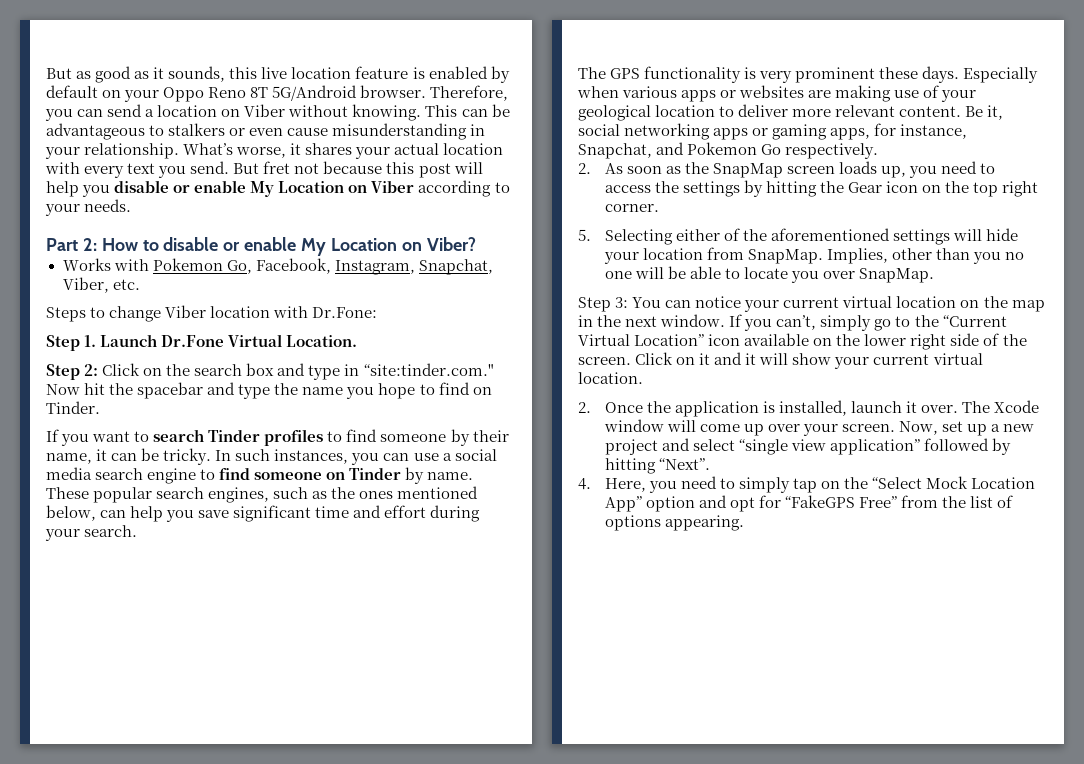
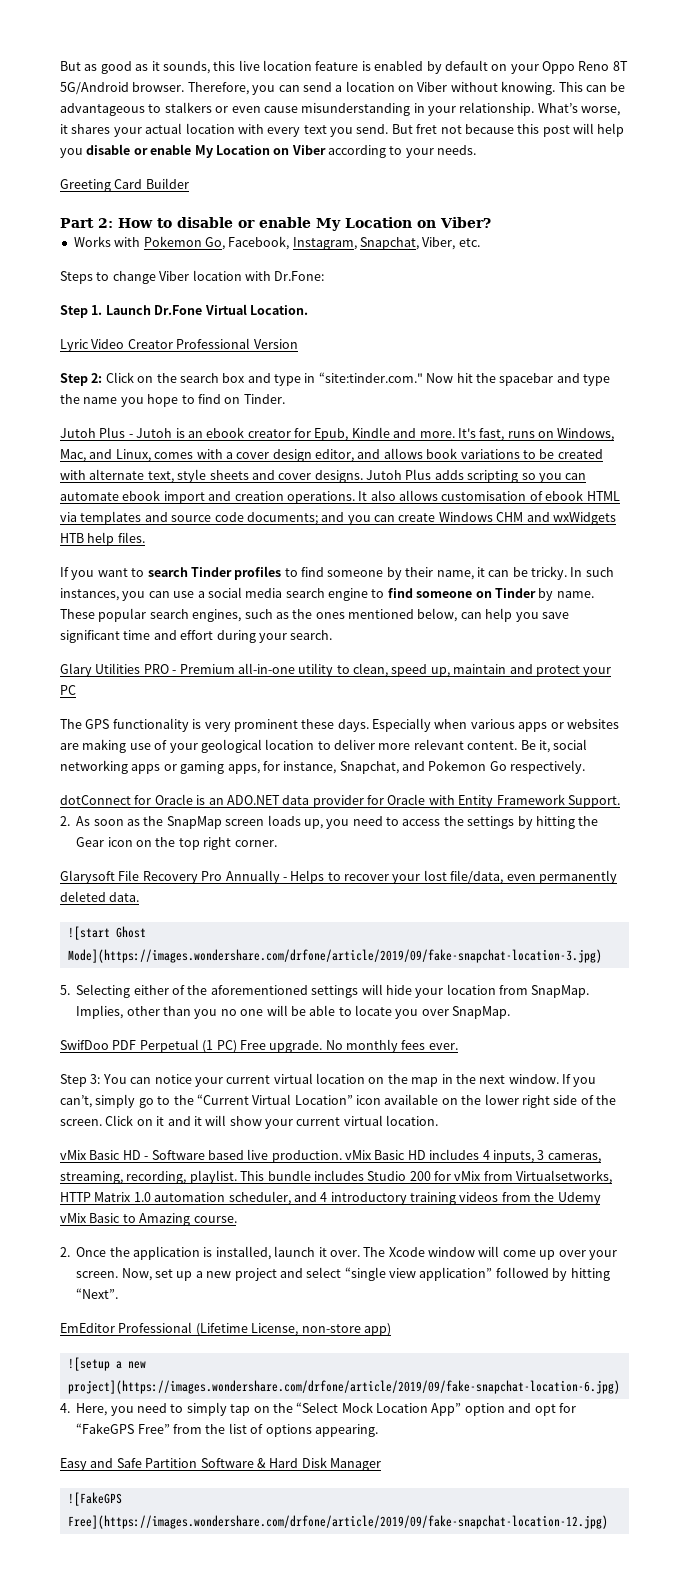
+ Greeting Card Builder
+ Lyric Video Creator Professional Version
+ Jutoh Plus - Jutoh is an ebook creator for Epub, Kindle and more. It's fast, runs on Windows, Mac, and Linux, comes with a cover design editor, and allows book variations to be created with alternate text, style sheets and cover designs. Jutoh Plus adds scripting so you can automate ebook import and creation operations. It also allows customisation of ebook HTML via templates and source code documents; and you can create Windows CHM and wxWidgets HTB help files.
+ Glary Utilities PRO - Premium all-in-one utility to clean, speed up, maintain and protect your PC
+ dotConnect for Oracle is an ADO.NET data provider for Oracle with Entity Framework Support.
+ Glarysoft File Recovery Pro Annually - Helps to recover your lost file/data, even permanently deleted data.
+ ![start Ghost Mode](https://images.wondershare.com/drfone/article/2019/09/fake-snapchat-location-3.jpg)
+ SwifDoo PDF Perpetual (1 PC) Free upgrade. No monthly fees ever.
+ vMix Basic HD - Software based live production. vMix Basic HD includes 4 inputs, 3 cameras, streaming, recording, playlist. This bundle includes Studio 200 for vMix from Virtualsetworks, HTTP Matrix 1.0 automation scheduler, and 4 introductory training videos from the Udemy vMix Basic to Amazing course.
+ EmEditor Professional (Lifetime License, non-store app)
+ ![setup a new project](https://images.wondershare.com/drfone/article/2019/09/fake-snapchat-location-6.jpg)
+ Easy and Safe Partition Software & Hard Disk Manager
+ ![FakeGPS Free](https://images.wondershare.com/drfone/article/2019/09/fake-snapchat-location-12.jpg)

